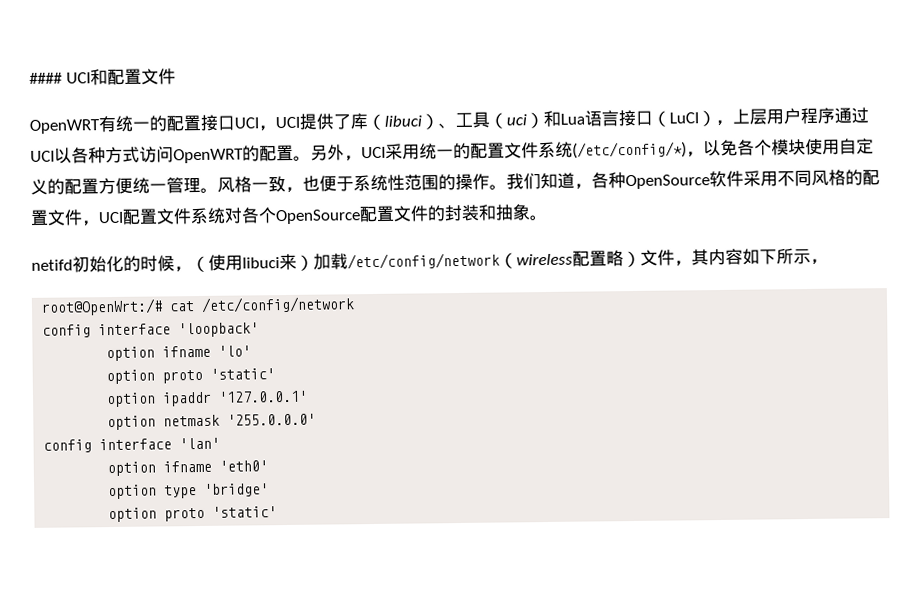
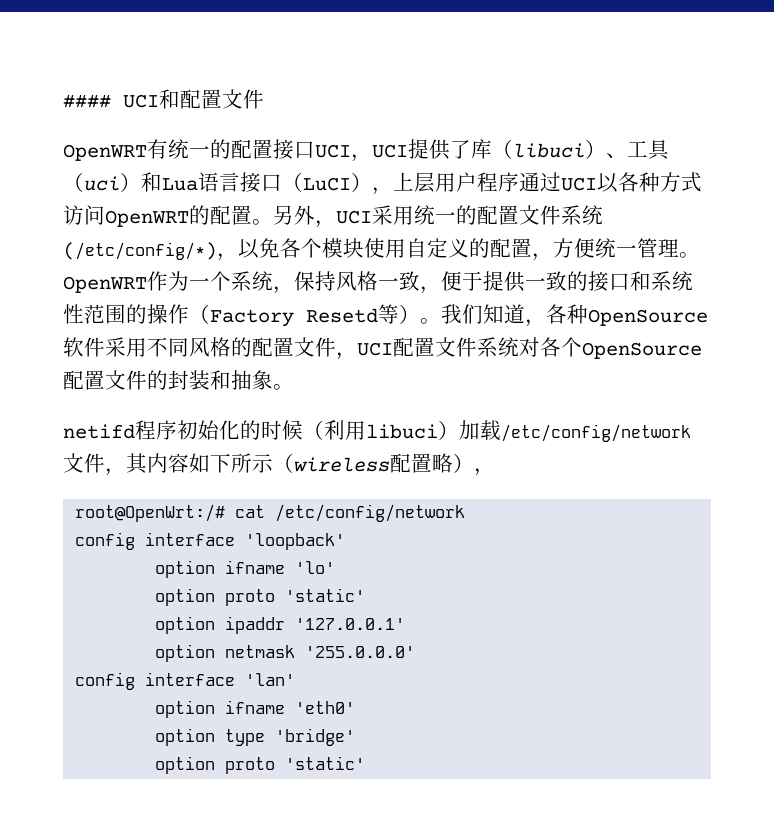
- 另外，UCI采用统一的配置文件系统(/etc/config/*)，以免各个模块使用自定义的配置方便统一管理。
+ 另外，UCI采用统一的配置文件系统(/etc/config/*)，以免各个模块使用自定义的配置，方便统一管理。
- 风格一致，也便于系统性范围的操作。
+ OpenWRT作为一个系统，保持风格一致，便于提供一致的接口和系统性范围的操作（Factory Resetd等）。
- netifd初始化的时候，（使用libuci来）加载/etc/config/network（wireless配置略）文件，其内容如下所示，
+ netifd程序初始化的时候（利用libuci）加载/etc/config/network文件，其内容如下所示（wireless配置略），

